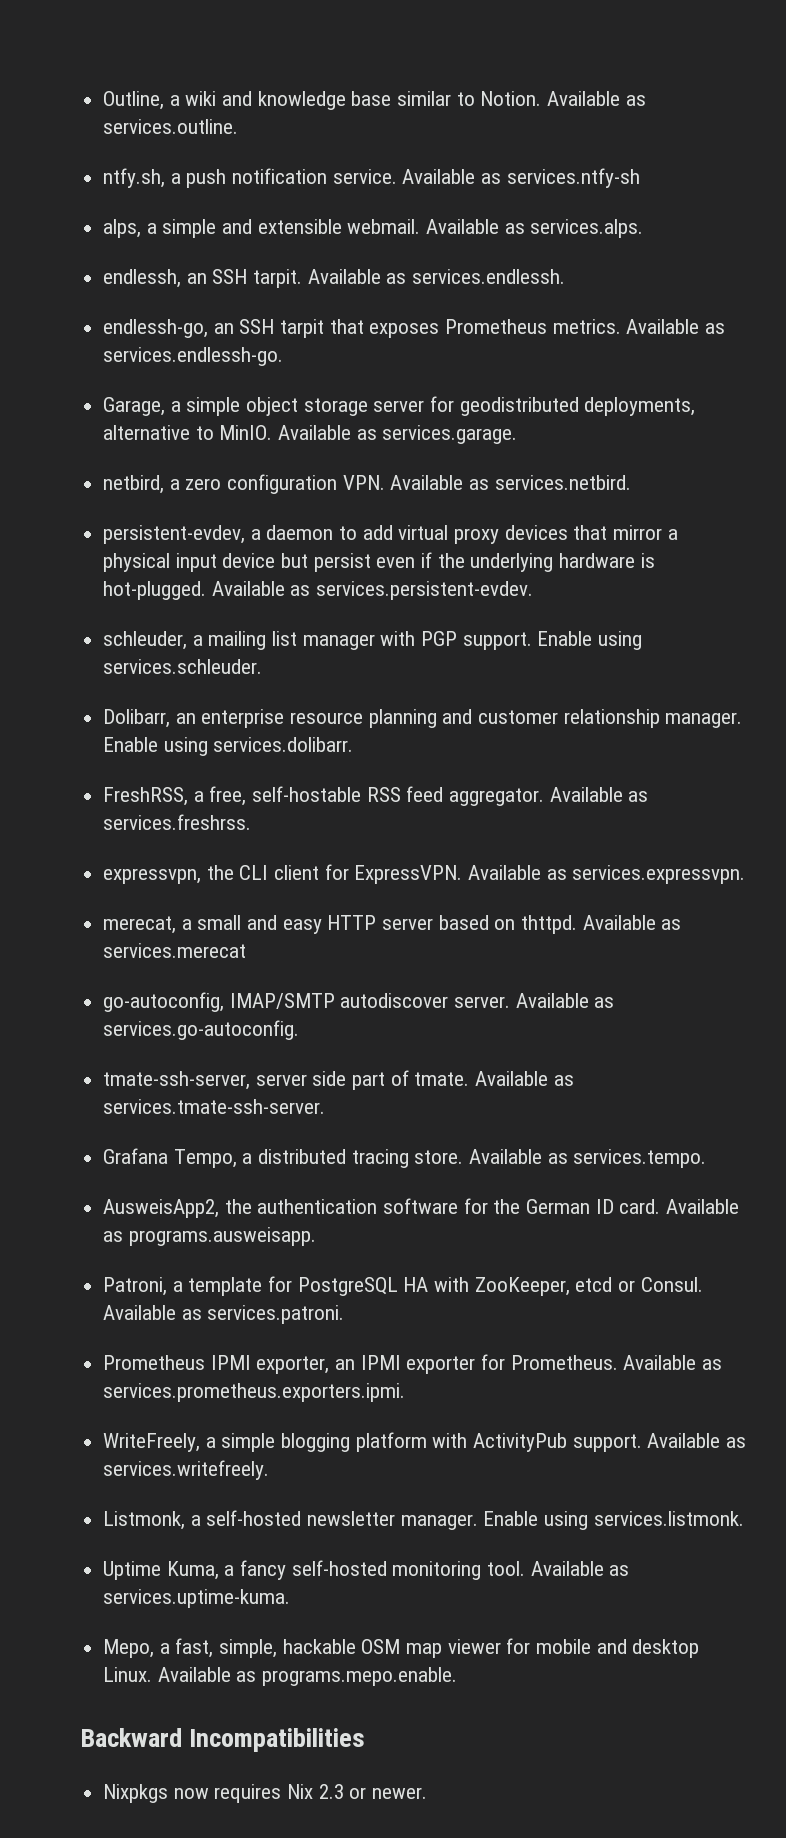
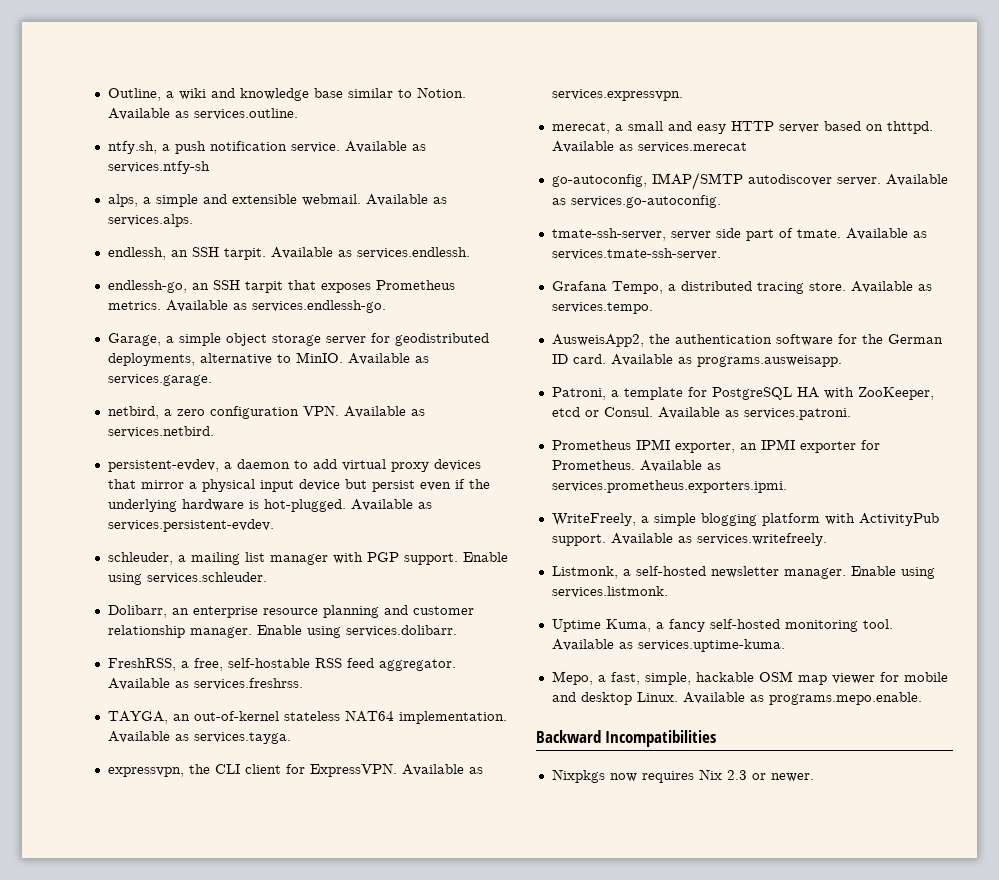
+ TAYGA, an out-of-kernel stateless NAT64 implementation. Available as services.tayga.

